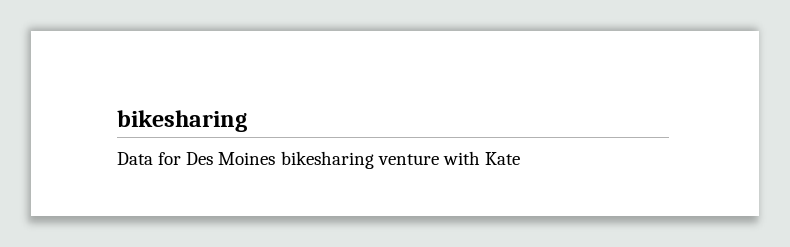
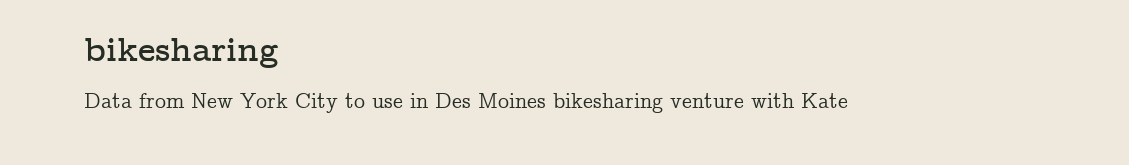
- Data for Des Moines bikesharing venture with Kate
+ Data from New York City to use in Des Moines bikesharing venture with Kate

